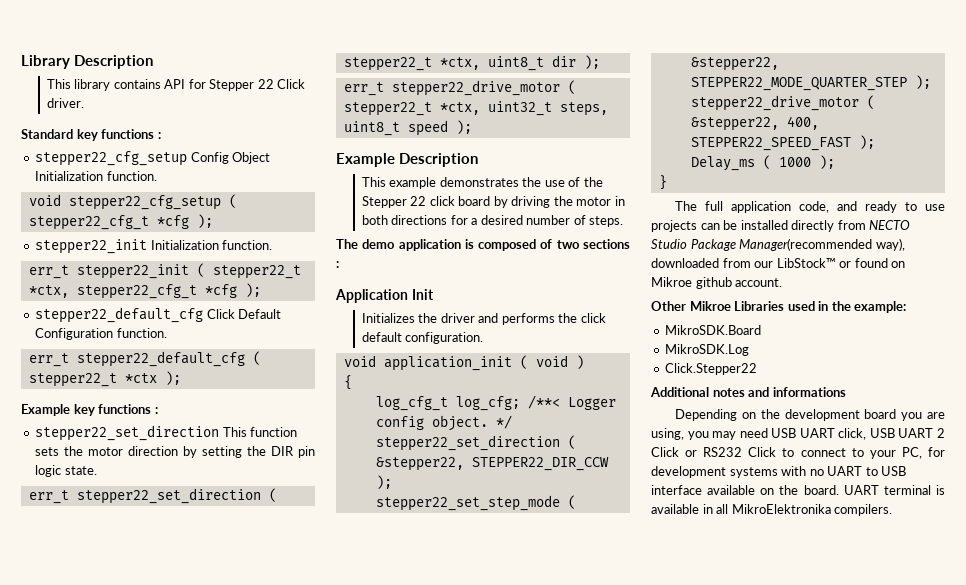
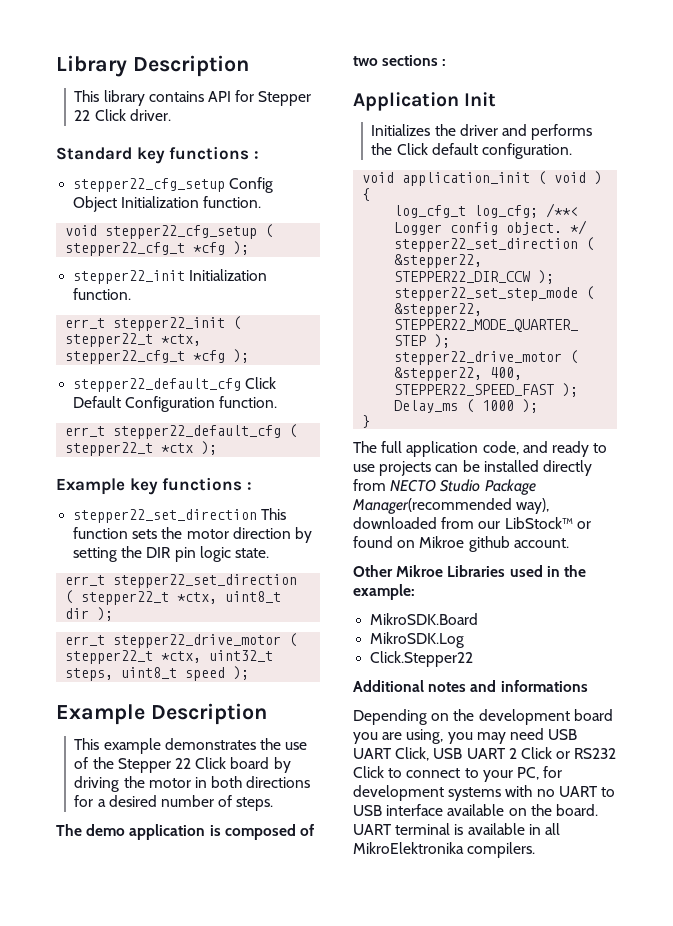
- This example demonstrates the use of the Stepper 22 click board by driving the motor in both directions for a desired number of steps.
+ This example demonstrates the use of the Stepper 22 Click board by driving the motor in both directions for a desired number of steps.
- Initializes the driver and performs the click default configuration.
+ Initializes the driver and performs the Click default configuration.
- Depending on the development board you are using, you may need USB UART click, USB UART 2 Click or RS232 Click to connect to your PC, for development systems with no UART to USB interface available on the board.
+ Depending on the development board you are using, you may need USB UART Click, USB UART 2 Click or RS232 Click to connect to your PC, for development systems with no UART to USB interface available on the board.

